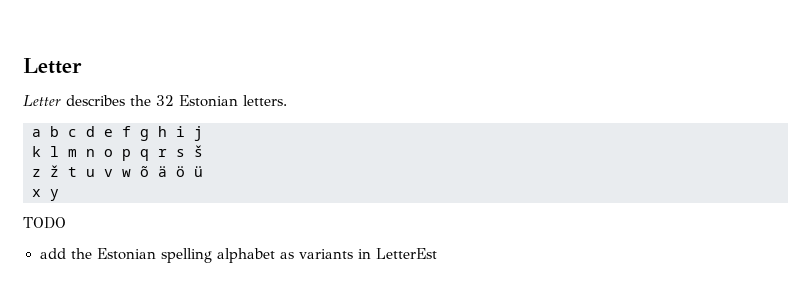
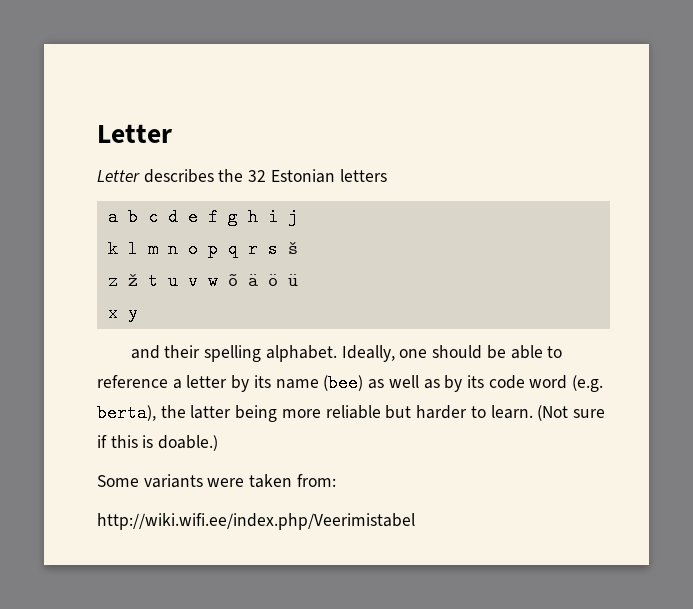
- Letter describes the 32 Estonian letters.
+ Letter describes the 32 Estonian letters
- TODO
- add the Estonian spelling alphabet as variants in LetterEst
+ and their spelling alphabet. Ideally, one should be able to reference a letter by its name (bee) as well as by its code word (e.g. berta), the latter being more reliable but harder to learn. (Not sure if this is doable.)
+ Some variants were taken from:
+ http://wiki.wifi.ee/index.php/Veerimistabel

